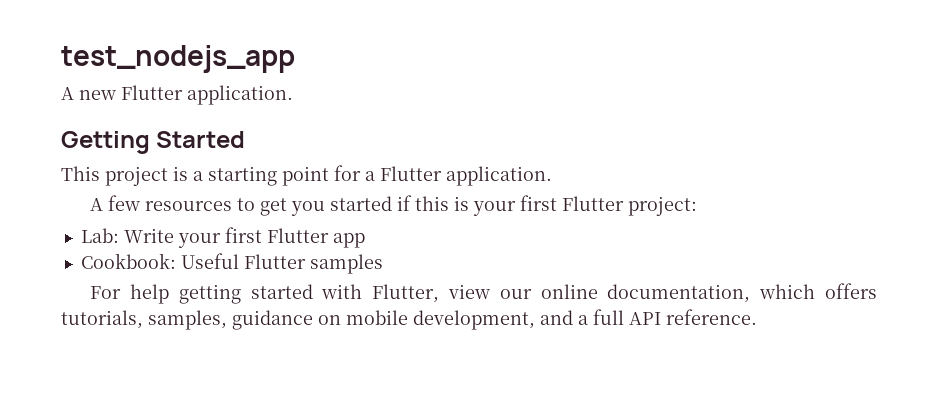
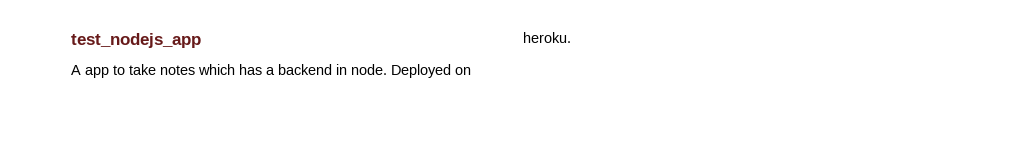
- A new Flutter application.
- Getting Started
- This project is a starting point for a Flutter application.
- A few resources to get you started if this is your first Flutter project:
- Lab: Write your first Flutter app
- Cookbook: Useful Flutter samples
- For help getting started with Flutter, view our online documentation, which offers tutorials, samples, guidance on mobile development, and a full API reference.
+ A app to take notes which has a backend in node. Deployed on heroku.

